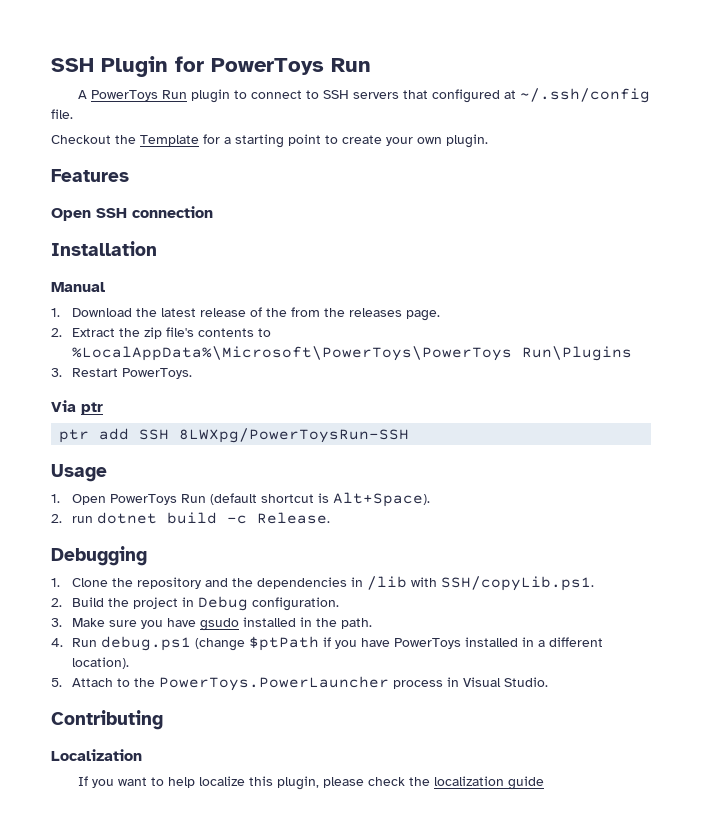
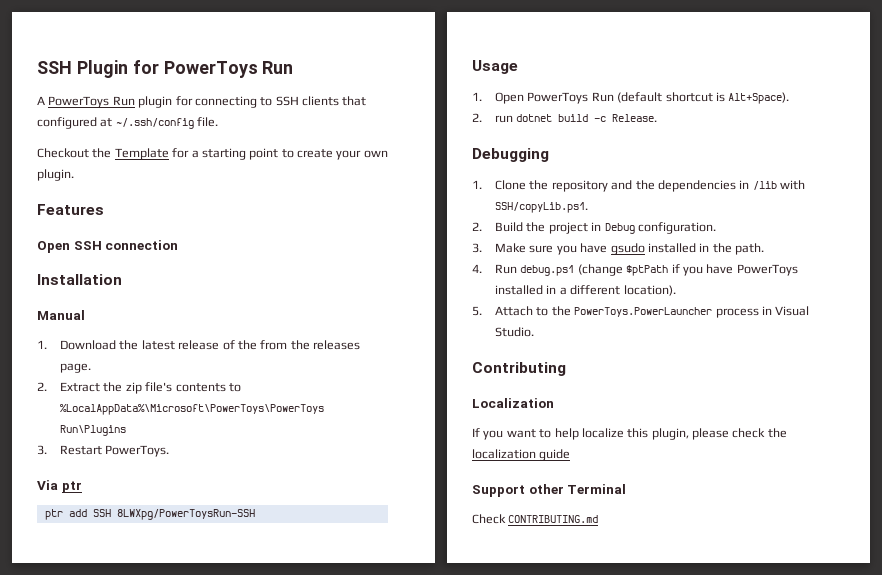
- A PowerToys Run plugin to connect to SSH servers that configured at ~/.ssh/config file.
+ A PowerToys Run plugin for connecting to SSH clients that configured at ~/.ssh/config file.
+ Support other Terminal
+ Check CONTRIBUTING.md

